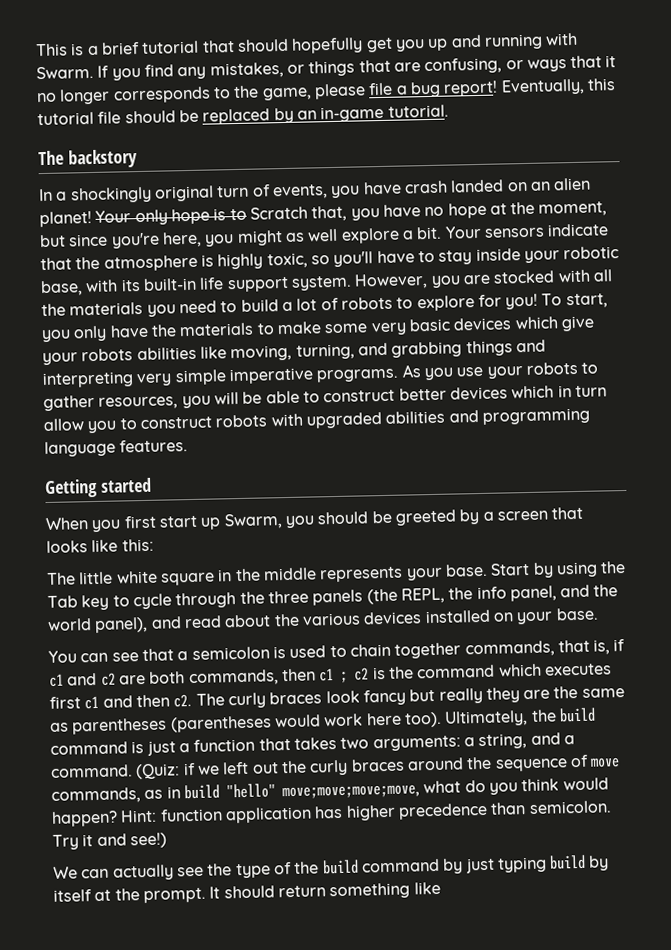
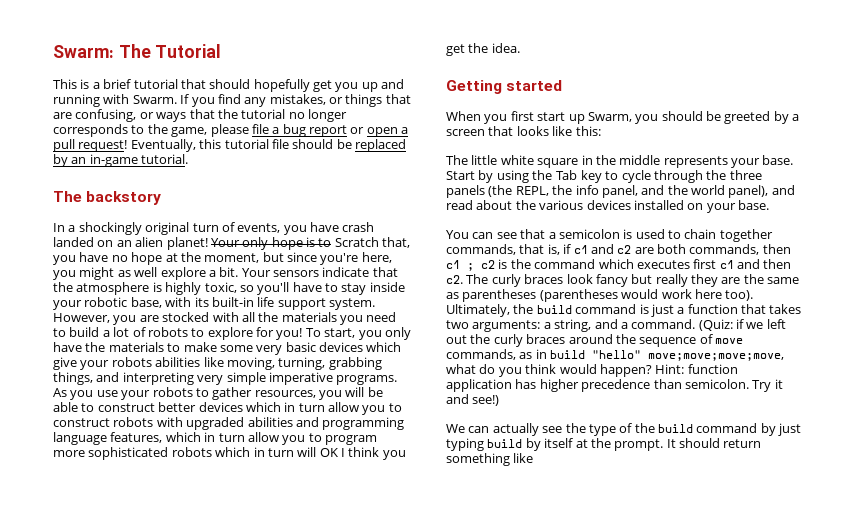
+ Swarm: The Tutorial
- If you find any mistakes, or things that are confusing, or ways that it no longer corresponds to the game, please file a bug report!
+ If you find any mistakes, or things that are confusing, or ways that the tutorial no longer corresponds to the game, please file a bug report or open a pull request!
- To start, you only have the materials to make some very basic devices which give your robots abilities like moving, turning, and grabbing things and interpreting very simple imperative programs.
+ To start, you only have the materials to make some very basic devices which give your robots abilities like moving, turning, grabbing things, and interpreting very simple imperative programs.
- As you use your robots to gather resources, you will be able to construct better devices which in turn allow you to construct robots with upgraded abilities and programming language features.
+ As you use your robots to gather resources, you will be able to construct better devices which in turn allow you to construct robots with upgraded abilities and programming language features, which in turn allow you to program more sophisticated robots which in turn will OK I think you get the idea.

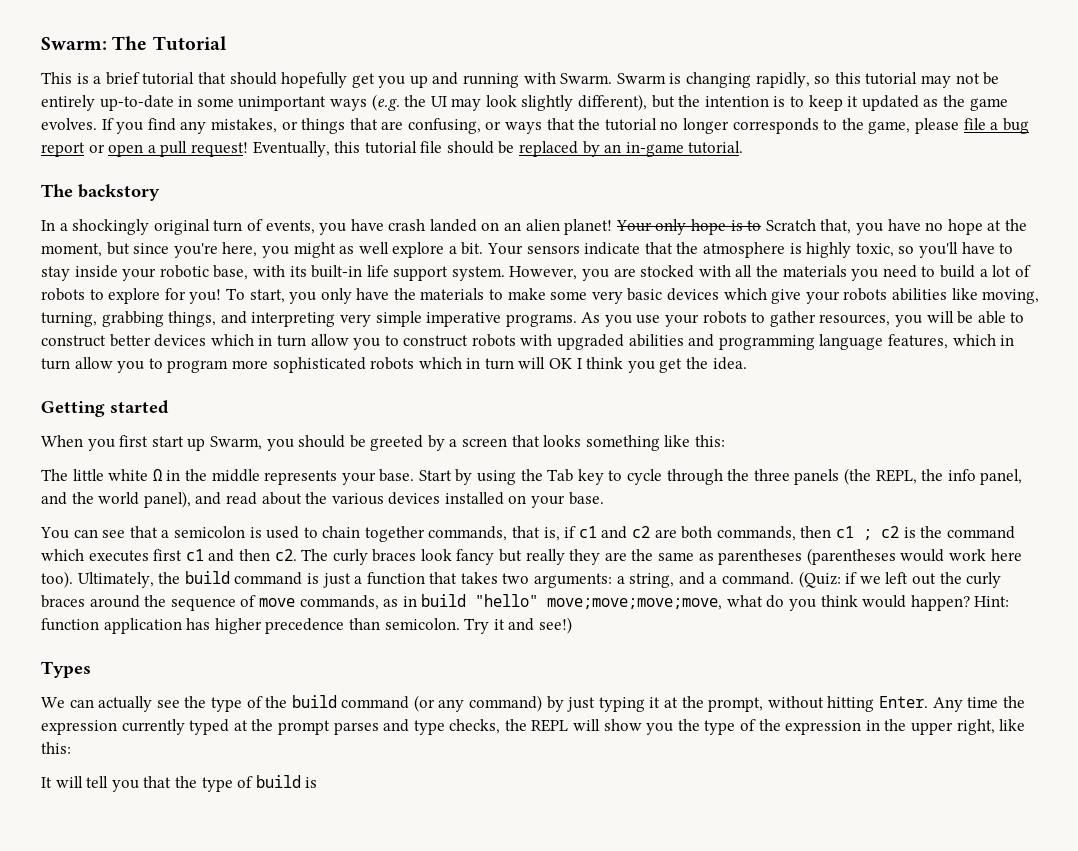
+ Swarm is changing rapidly, so this tutorial may not be entirely up-to-date in some unimportant ways (e.g. the UI may look slightly different), but the intention is to keep it updated as the game evolves.
- When you first start up Swarm, you should be greeted by a screen that looks like this:
+ When you first start up Swarm, you should be greeted by a screen that looks something like this:
- The little white square in the middle represents your base.
+ The little white Ω in the middle represents your base.
+ Types
- We can actually see the type of the build command by just typing build by itself at the prompt. It should return something like
+ We can actually see the type of the build command (or any command) by just typing it at the prompt, without hitting Enter. Any time the expression currently typed at the prompt parses and type checks, the REPL will show you the type of the expression in the upper right, like this:
+ It will tell you that the type of build is

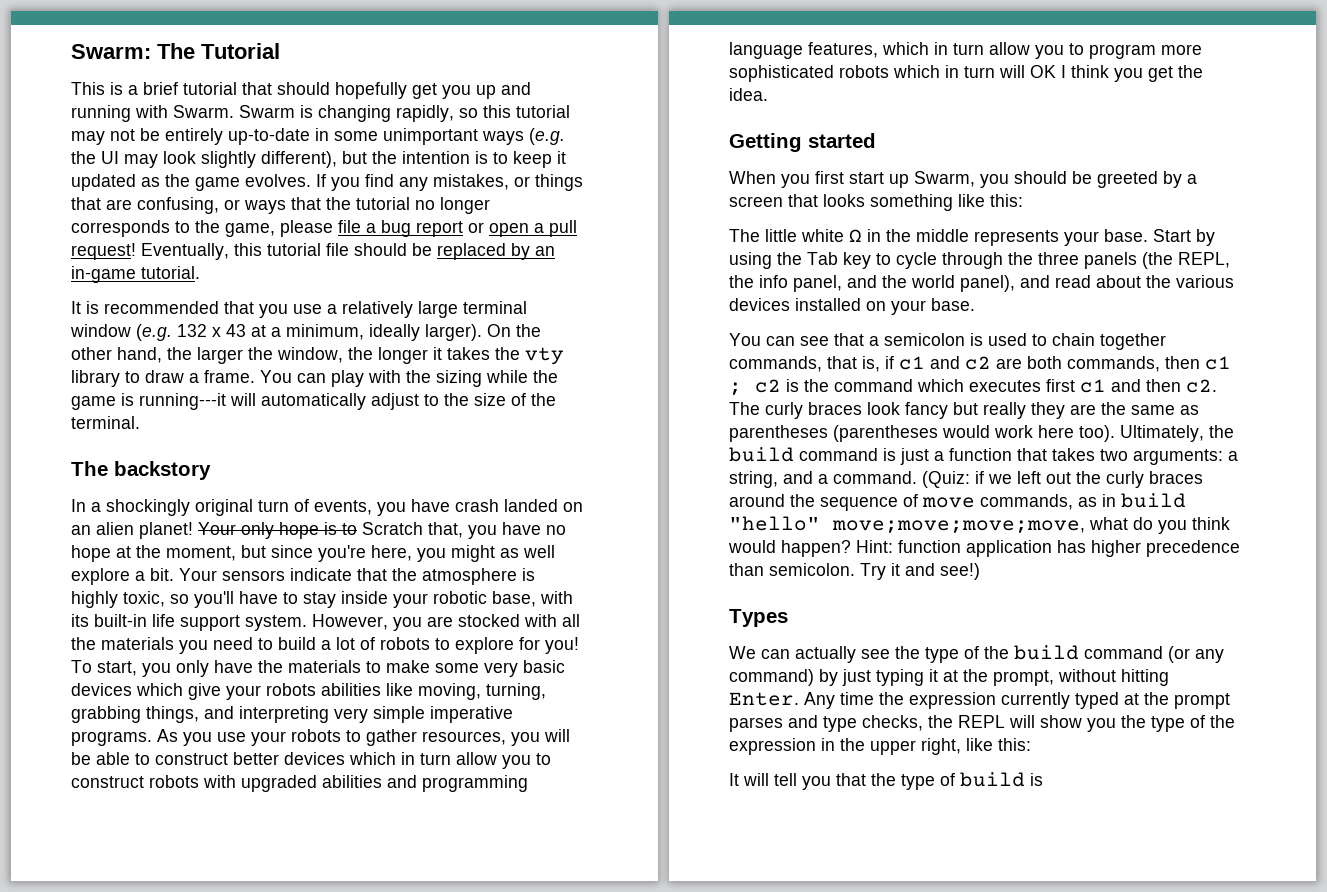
+ It is recommended that you use a relatively large terminal window (e.g. 132 x 43 at a minimum, ideally larger). On the other hand, the larger the window, the longer it takes the vty library to draw a frame. You can play with the sizing while the game is running---it will automatically adjust to the size of the terminal.

